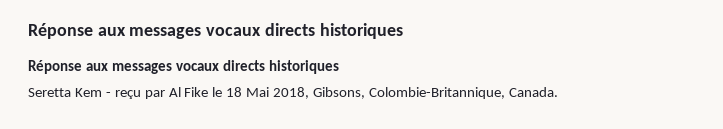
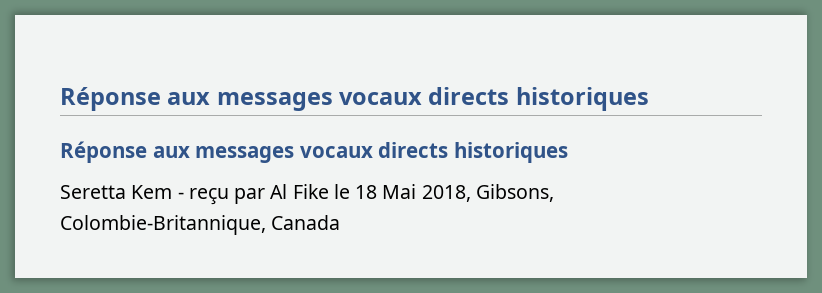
- Seretta Kem - reçu par Al Fike le 18 Mai 2018, Gibsons, Colombie-Britannique, Canada.
+ Seretta Kem - reçu par Al Fike le 18 Mai 2018, Gibsons, Colombie-Britannique, Canada

